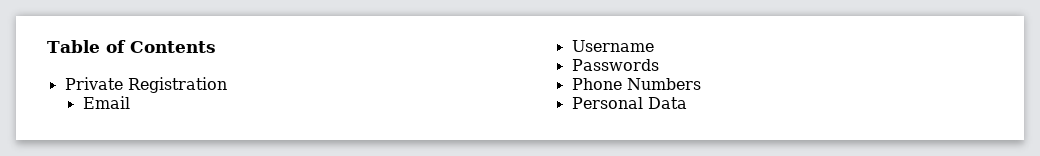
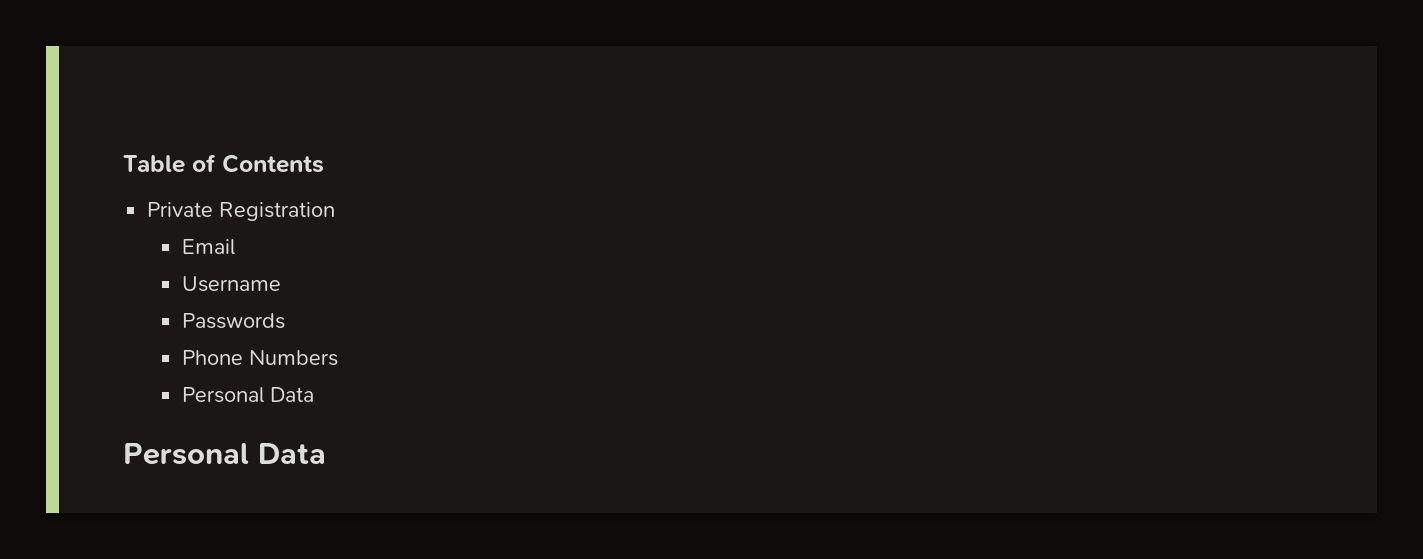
  Phone Numbers
+ Personal Data

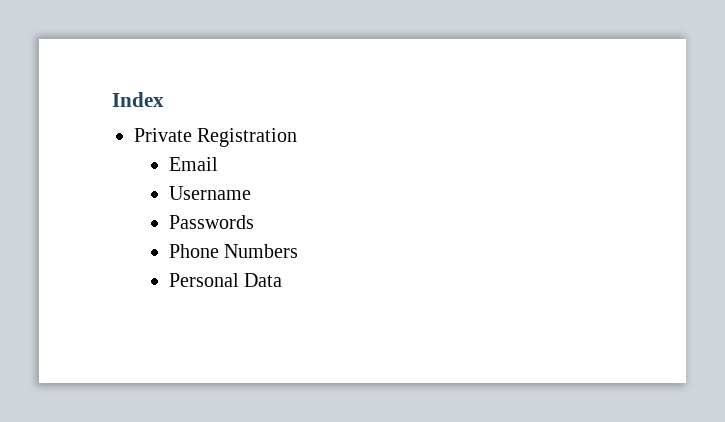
- Table of Contents
+ Index
  Phone Numbers
- Personal Data

